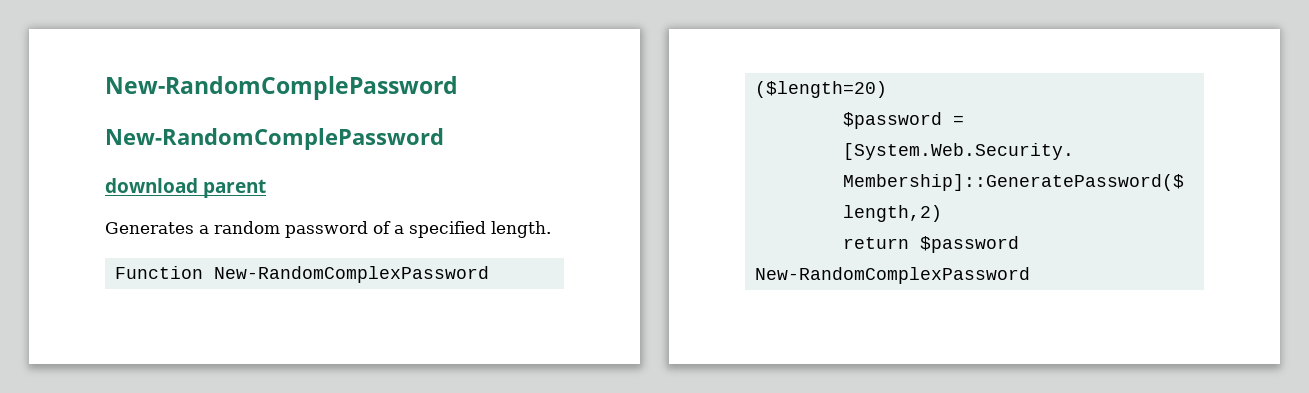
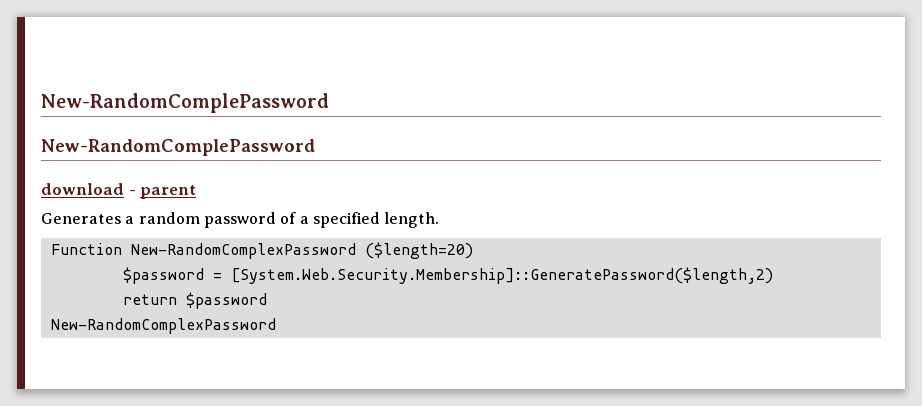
- download parent
+ download - parent

